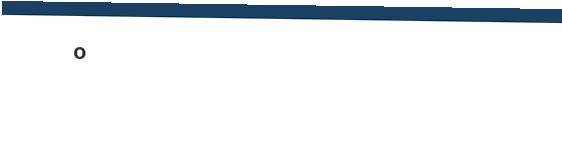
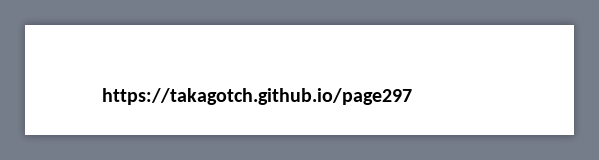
- o
+ https://takagotch.github.io/page297

